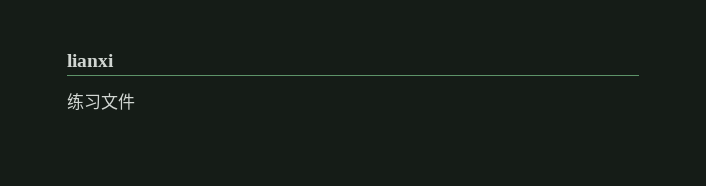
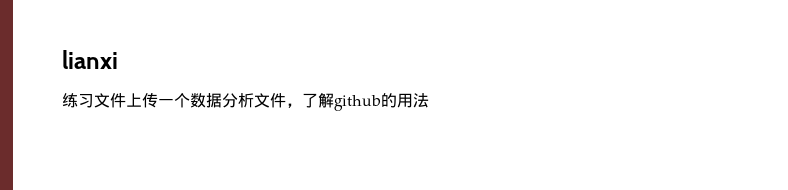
- 练习文件
+ 练习文件上传一个数据分析文件，了解github的用法

